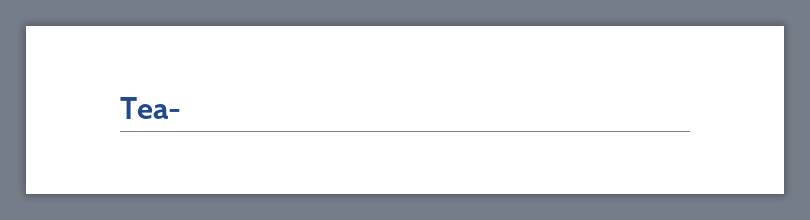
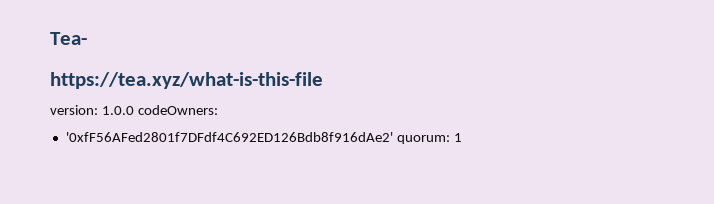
+ https://tea.xyz/what-is-this-file
+ version: 1.0.0 codeOwners:
+ '0xfF56AFed2801f7DFdf4C692ED126Bdb8f916dAe2' quorum: 1

